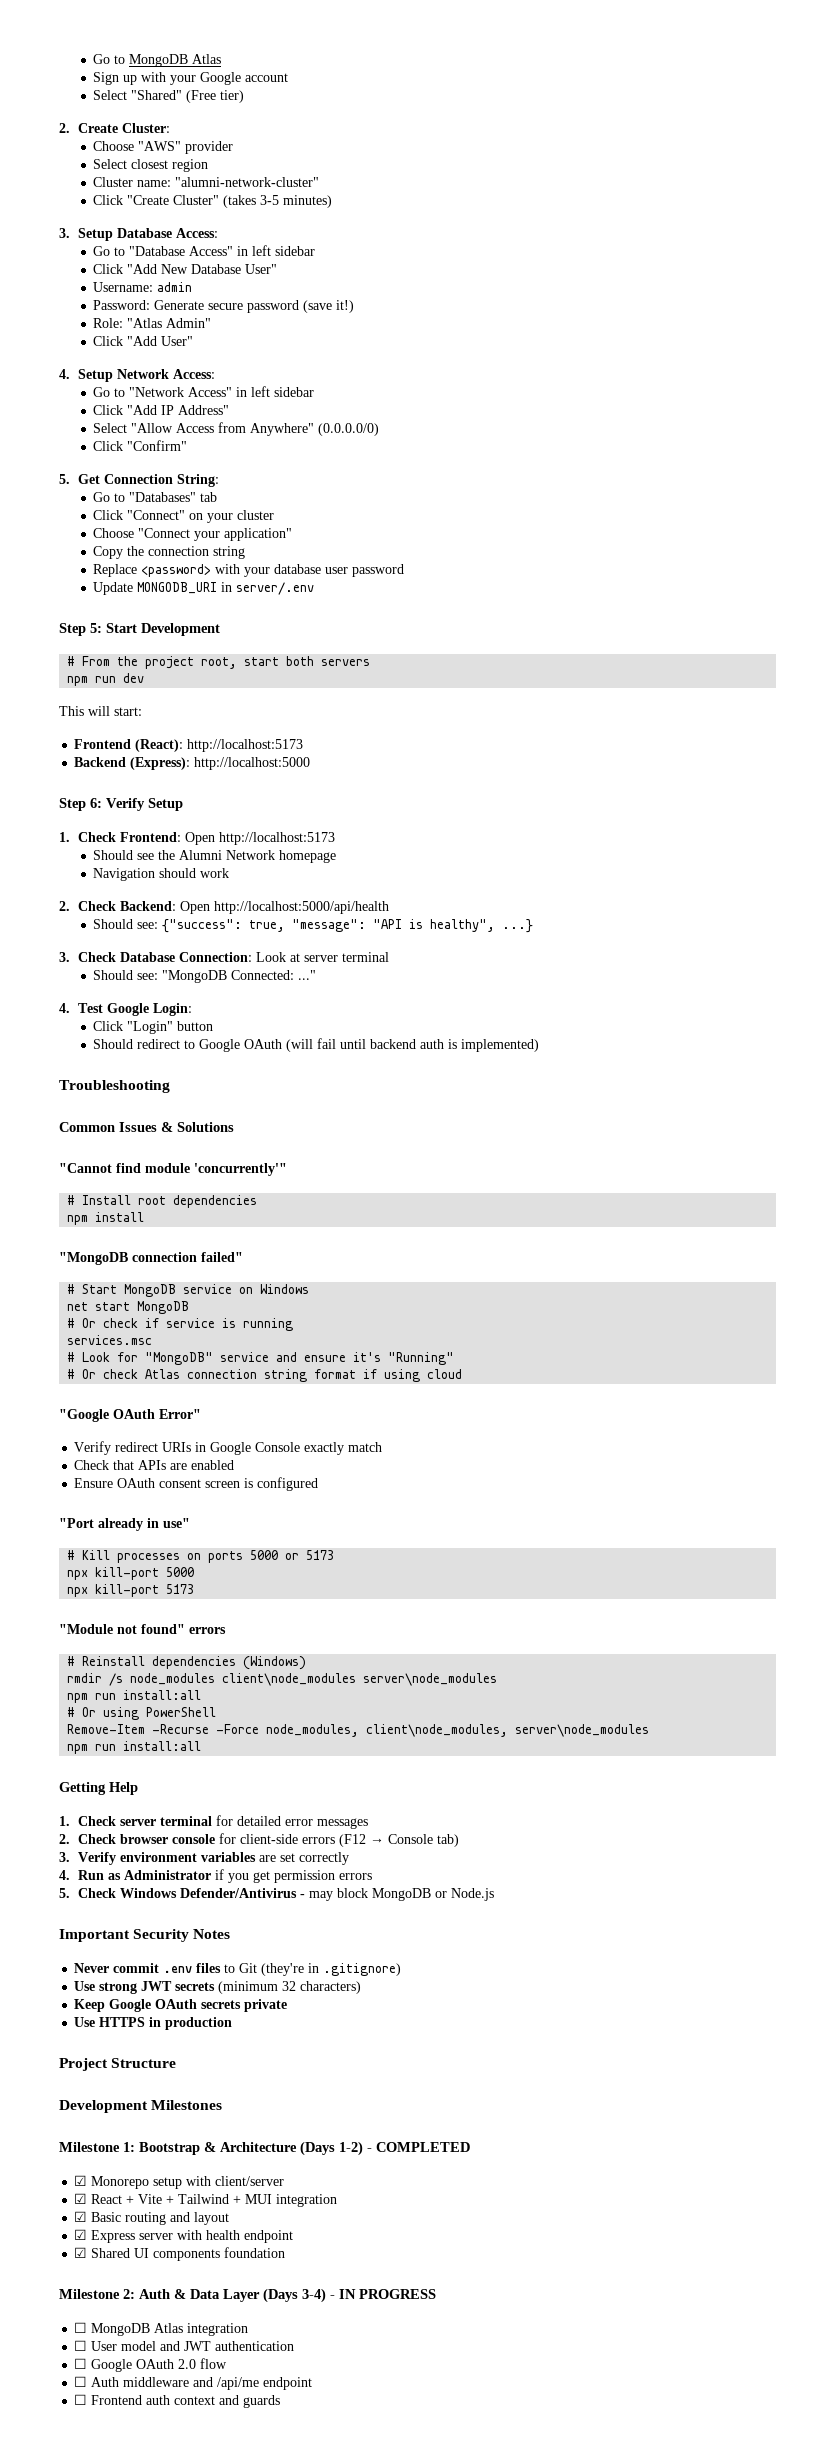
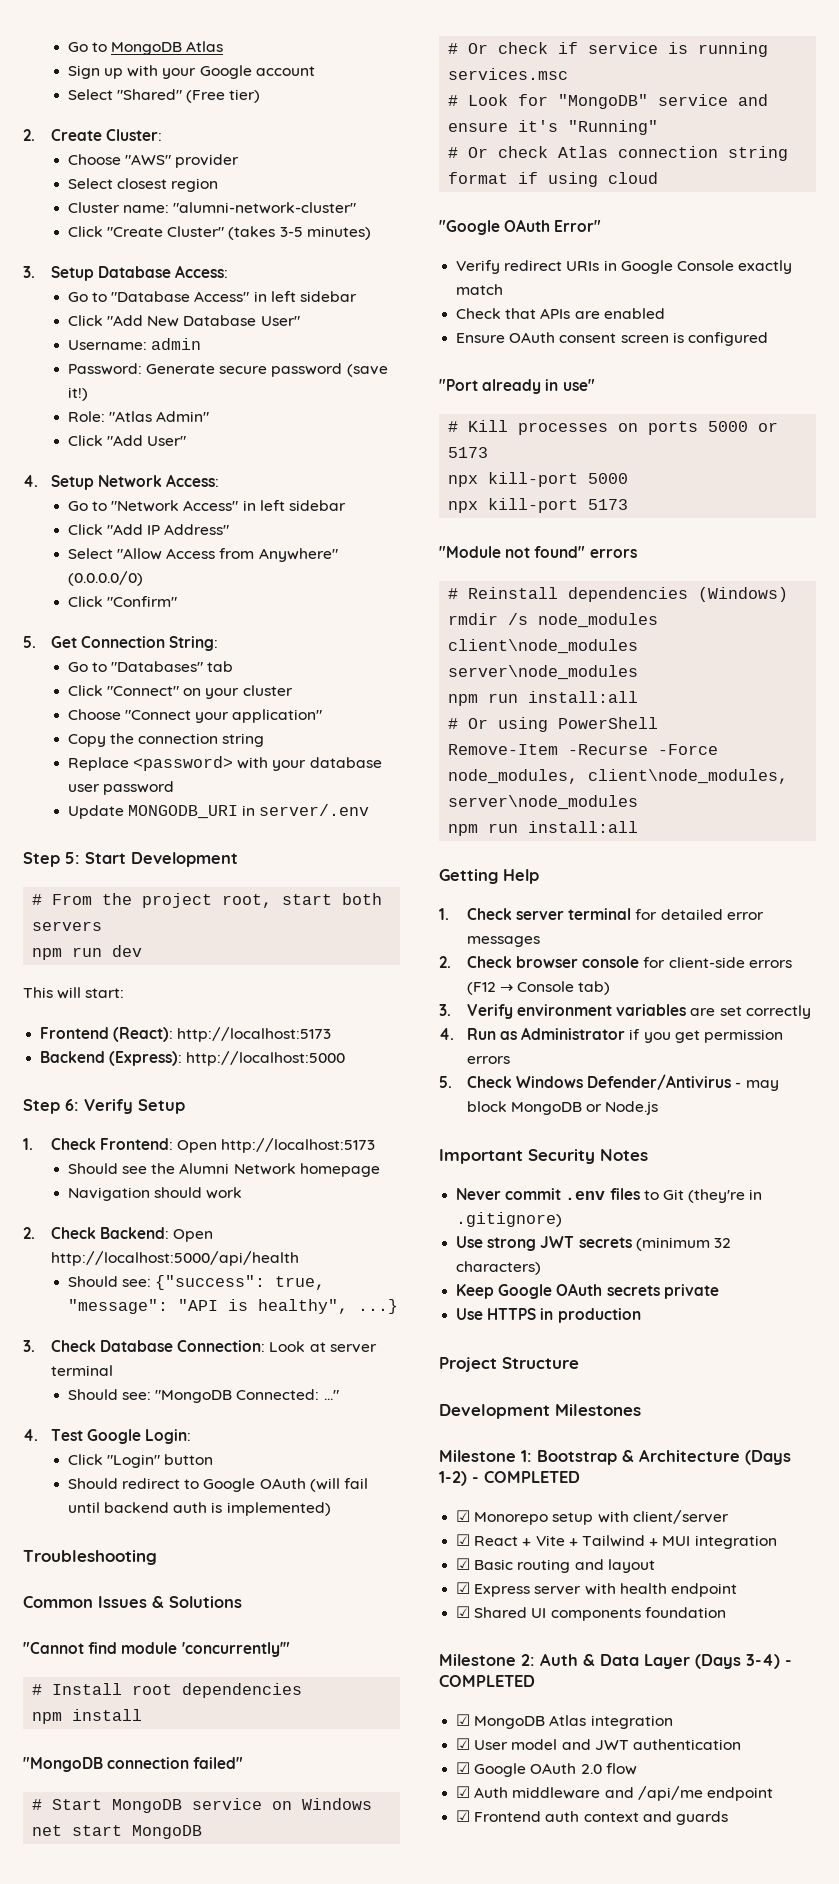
- Milestone 2: Auth & Data Layer (Days 3-4) - IN PROGRESS
- ☐ MongoDB Atlas integration
+ Milestone 2: Auth & Data Layer (Days 3-4) - COMPLETED
+ ☑ MongoDB Atlas integration
- ☐ User model and JWT authentication
+ ☑ User model and JWT authentication
- ☐ Google OAuth 2.0 flow
+ ☑ Google OAuth 2.0 flow
- ☐ Auth middleware and /api/me endpoint
+ ☑ Auth middleware and /api/me endpoint
- ☐ Frontend auth context and guards
+ ☑ Frontend auth context and guards

